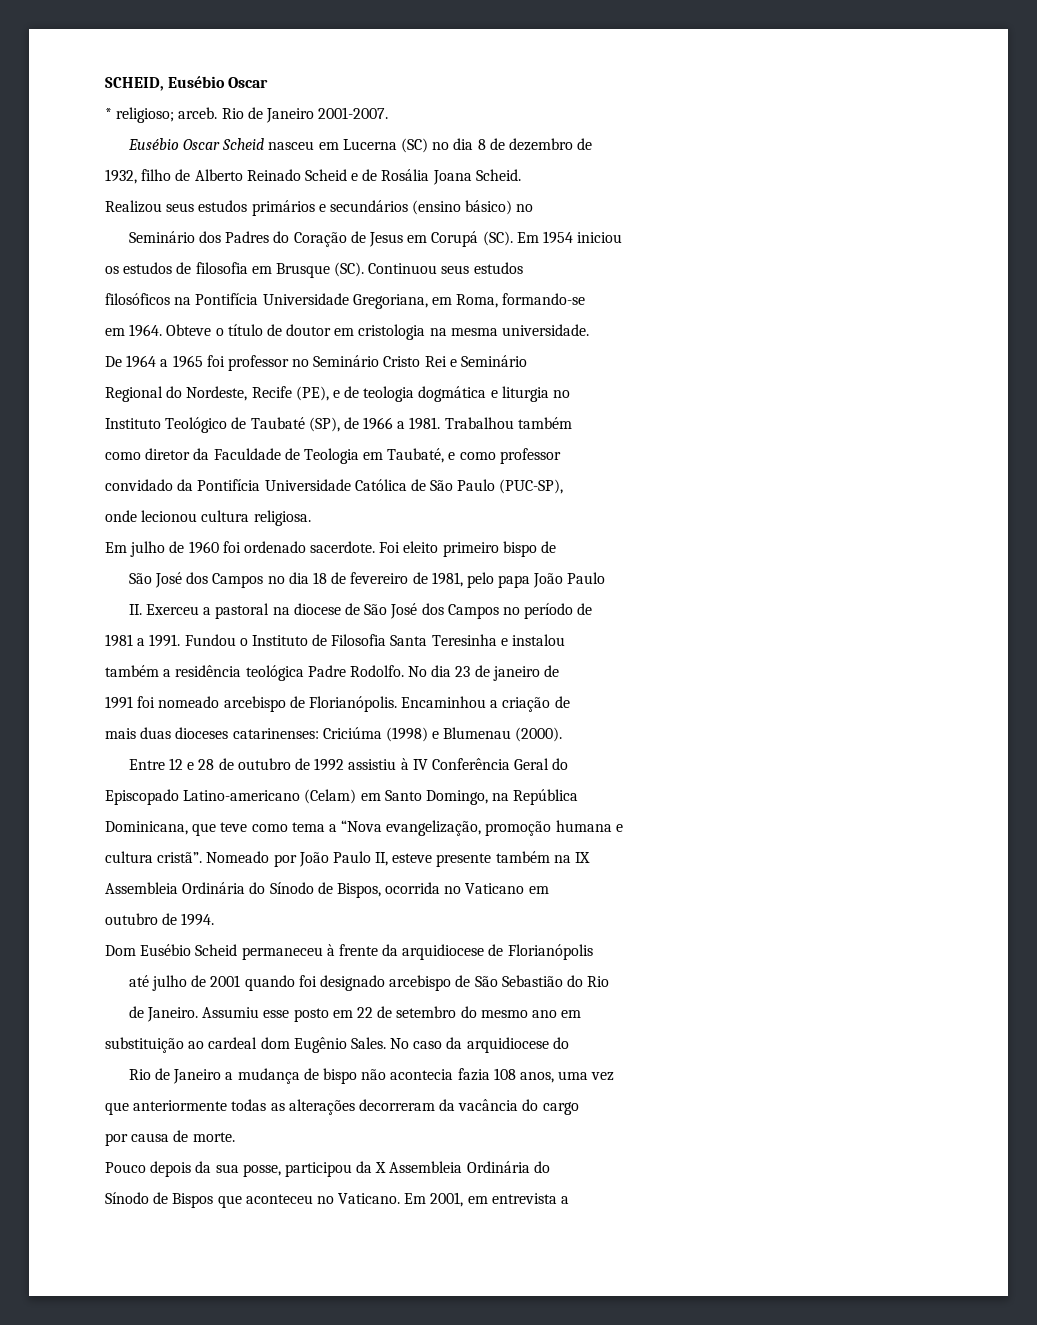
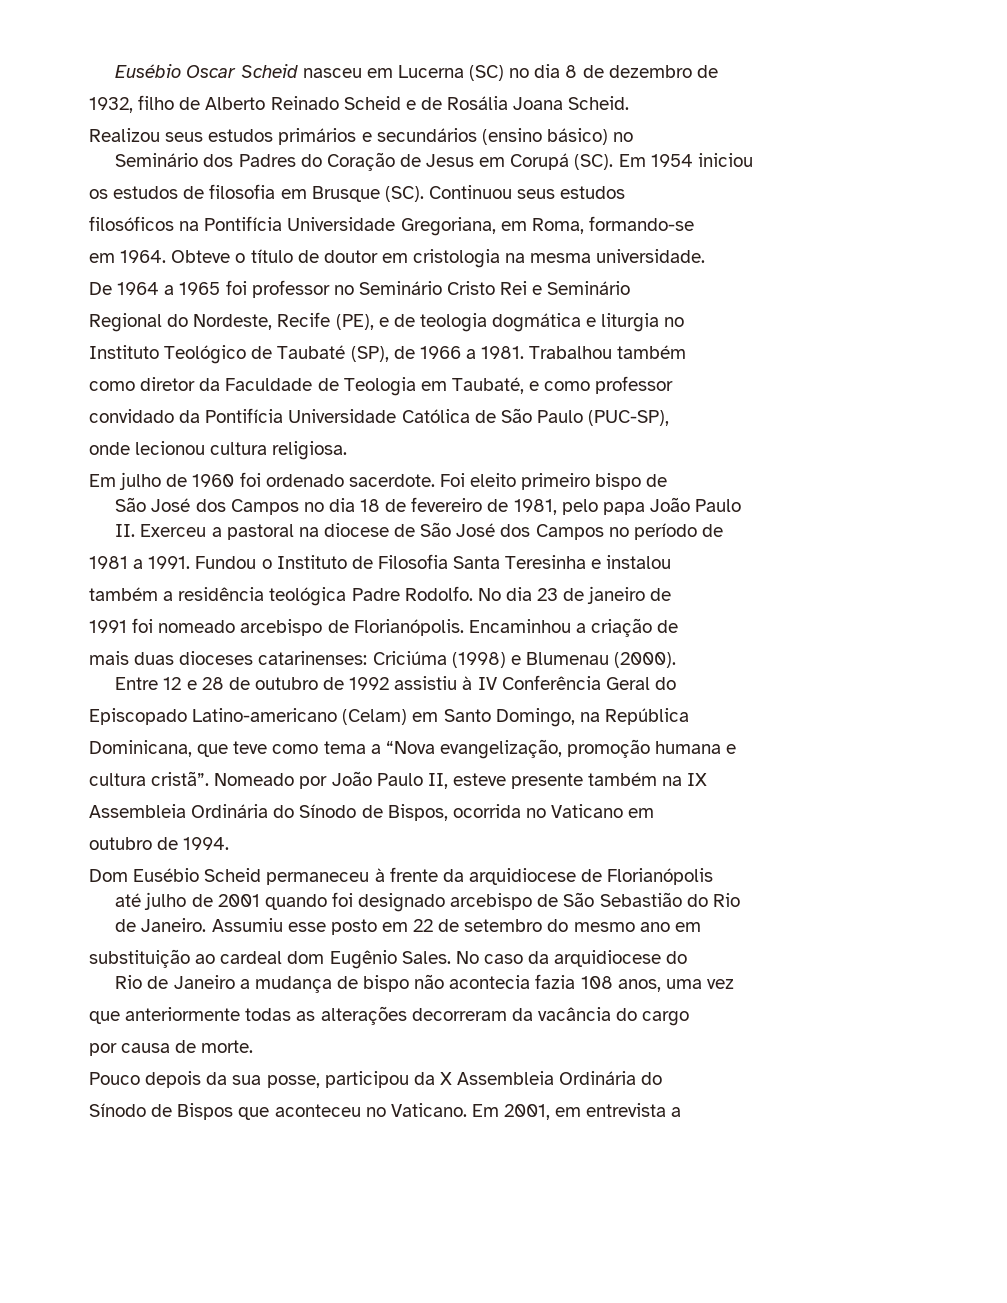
- SCHEID, Eusébio Oscar
- * religioso; arceb. Rio de Janeiro 2001-2007.

